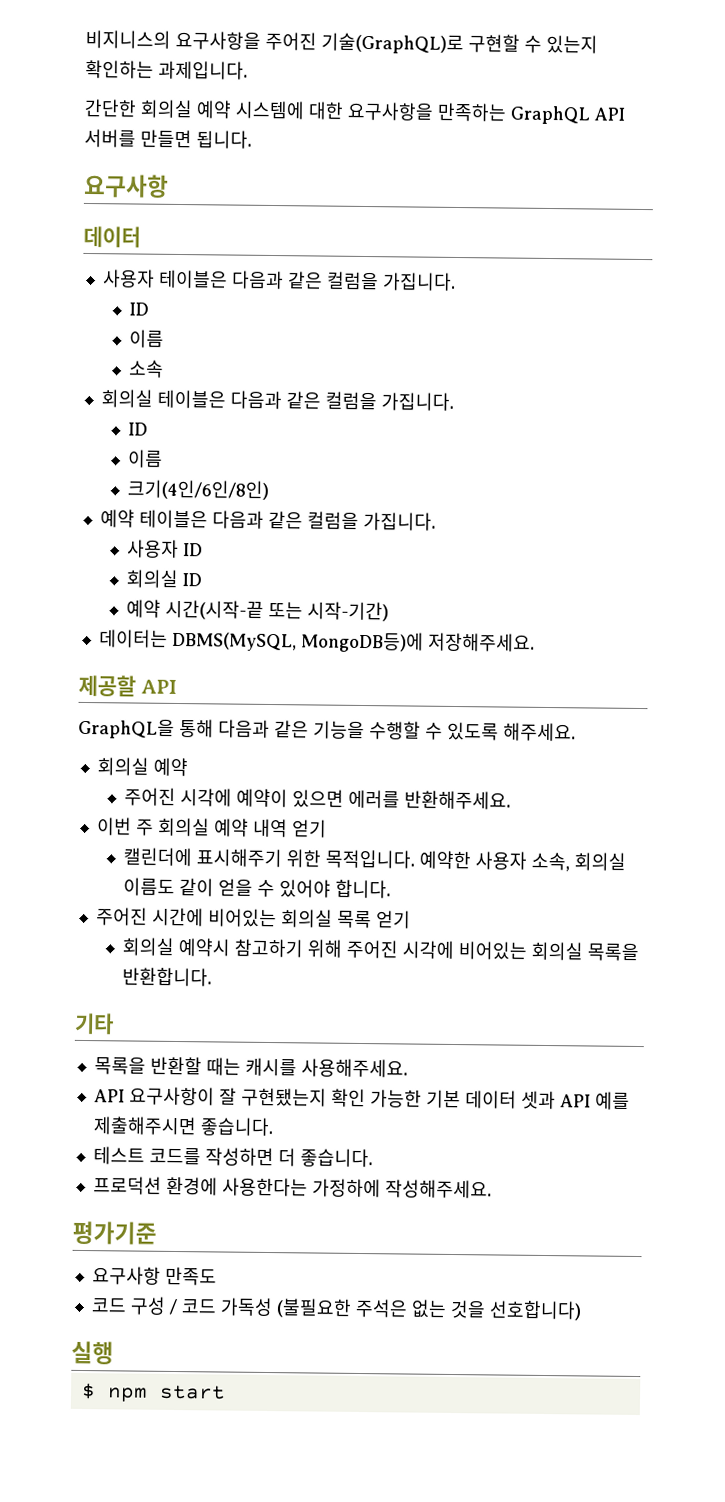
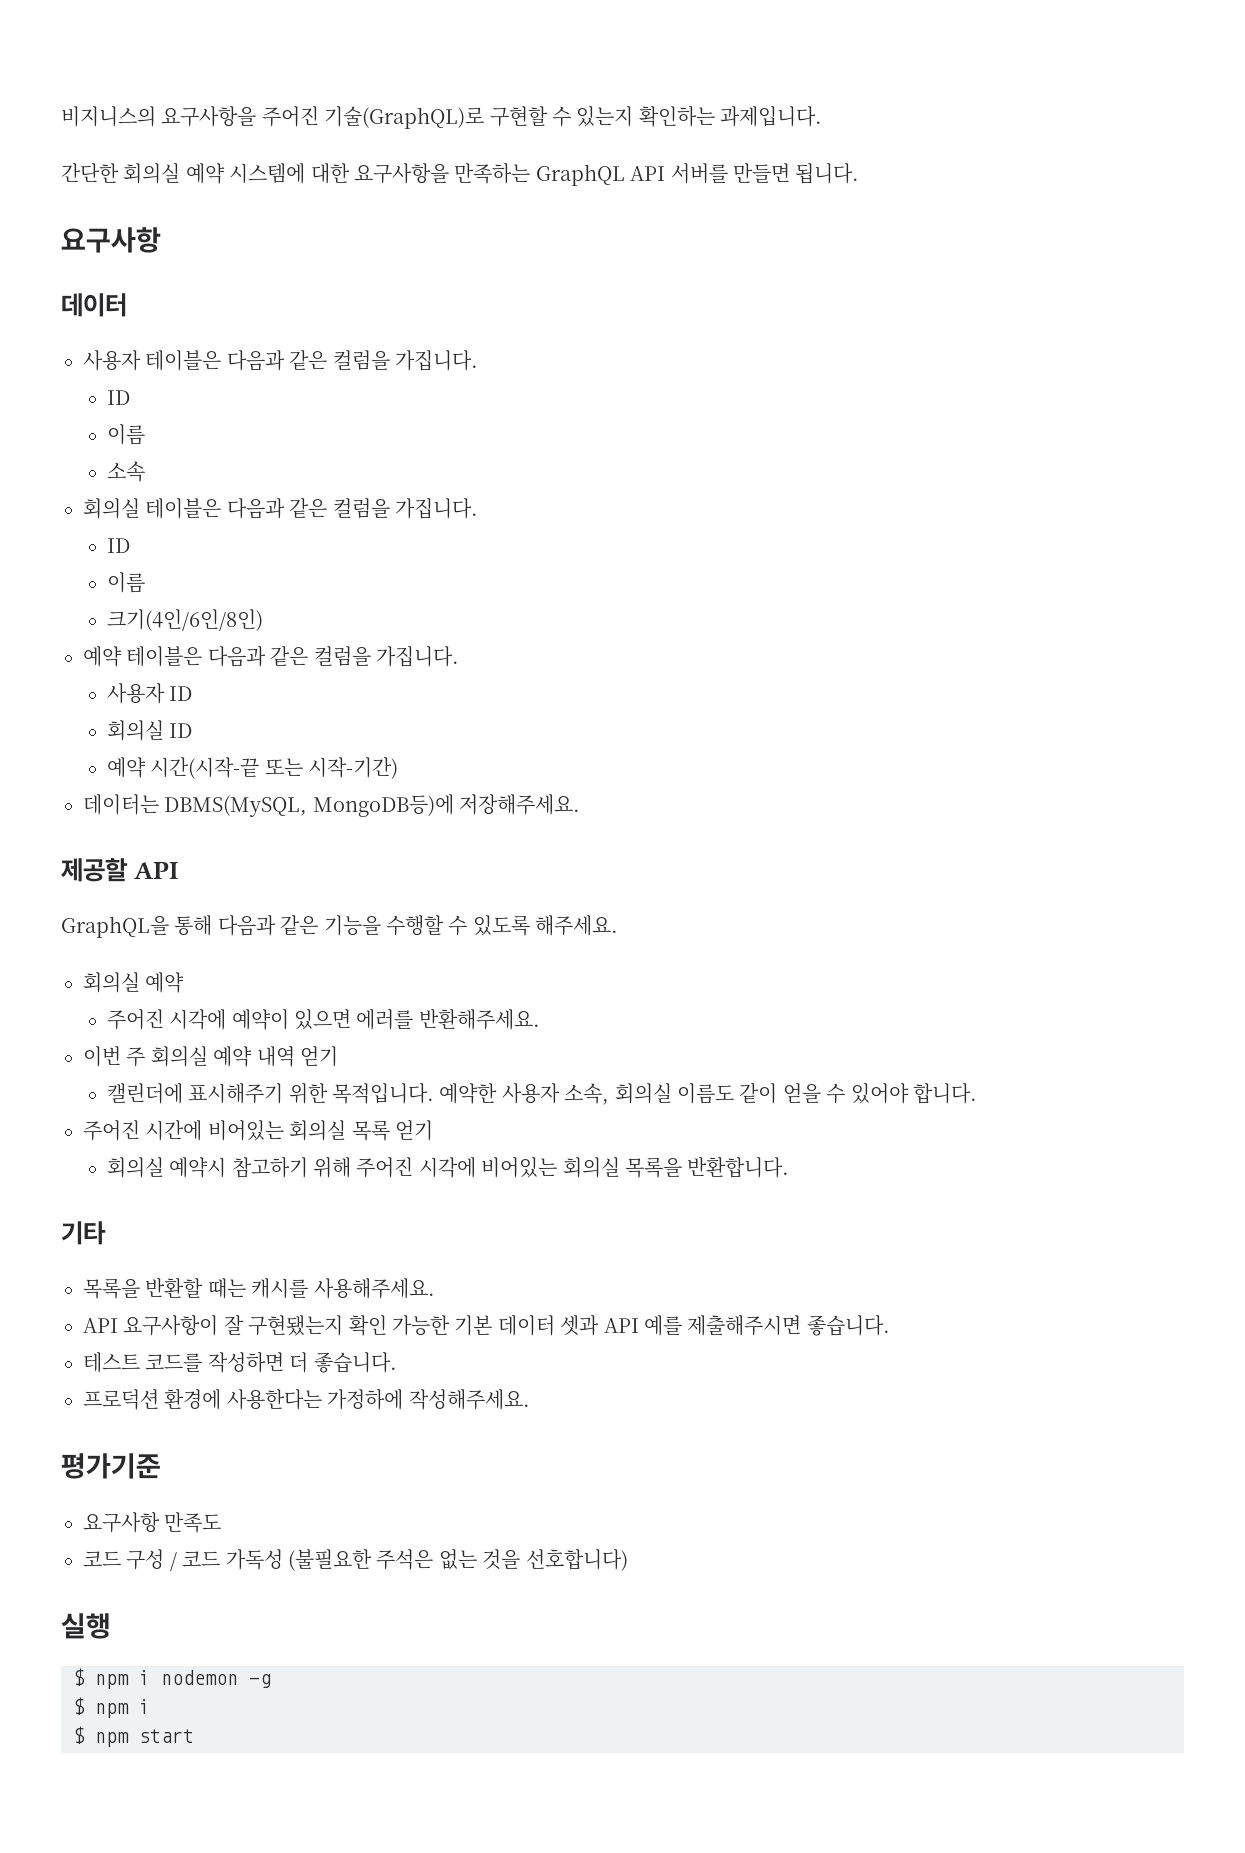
+ $ npm i nodemon -g
+ $ npm i

